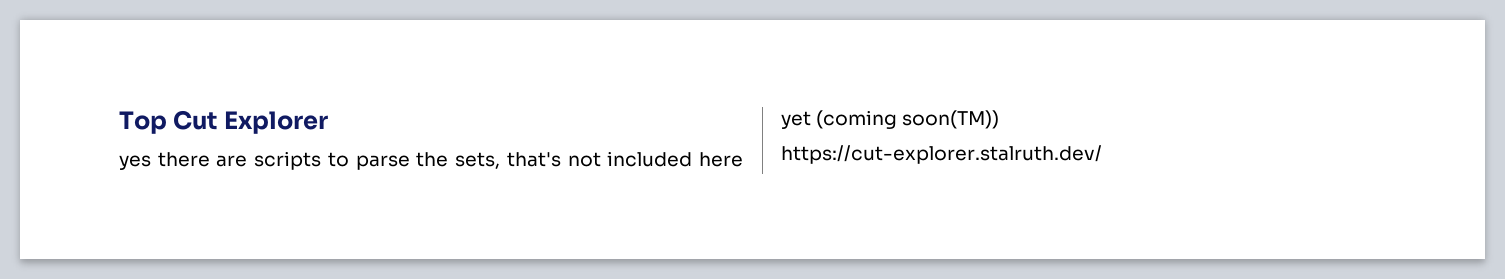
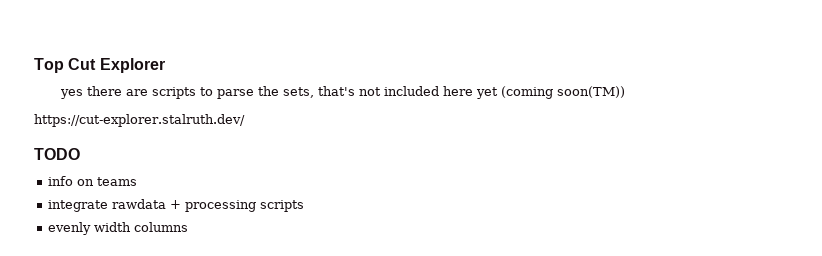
+ TODO
+ info on teams
+ integrate rawdata + processing scripts
+ evenly width columns

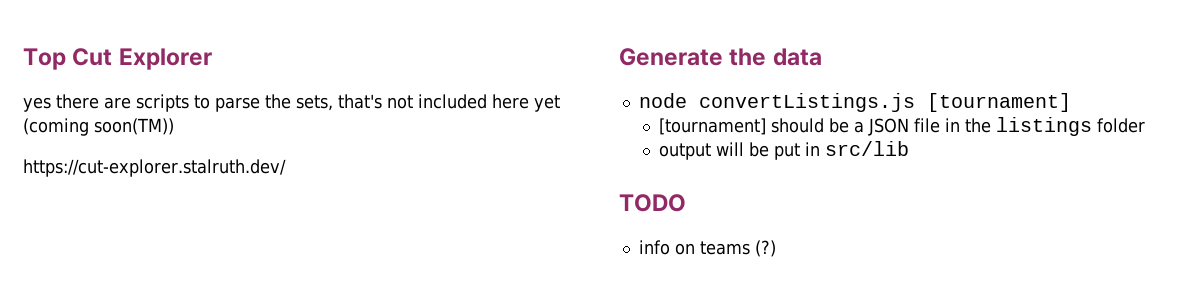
+ Generate the data
+ node convertListings.js [tournament]
+ [tournament] should be a JSON file in the listings folder
+ output will be put in src/lib
  TODO
- info on teams
- integrate rawdata + processing scripts
- evenly width columns
+ info on teams (?)

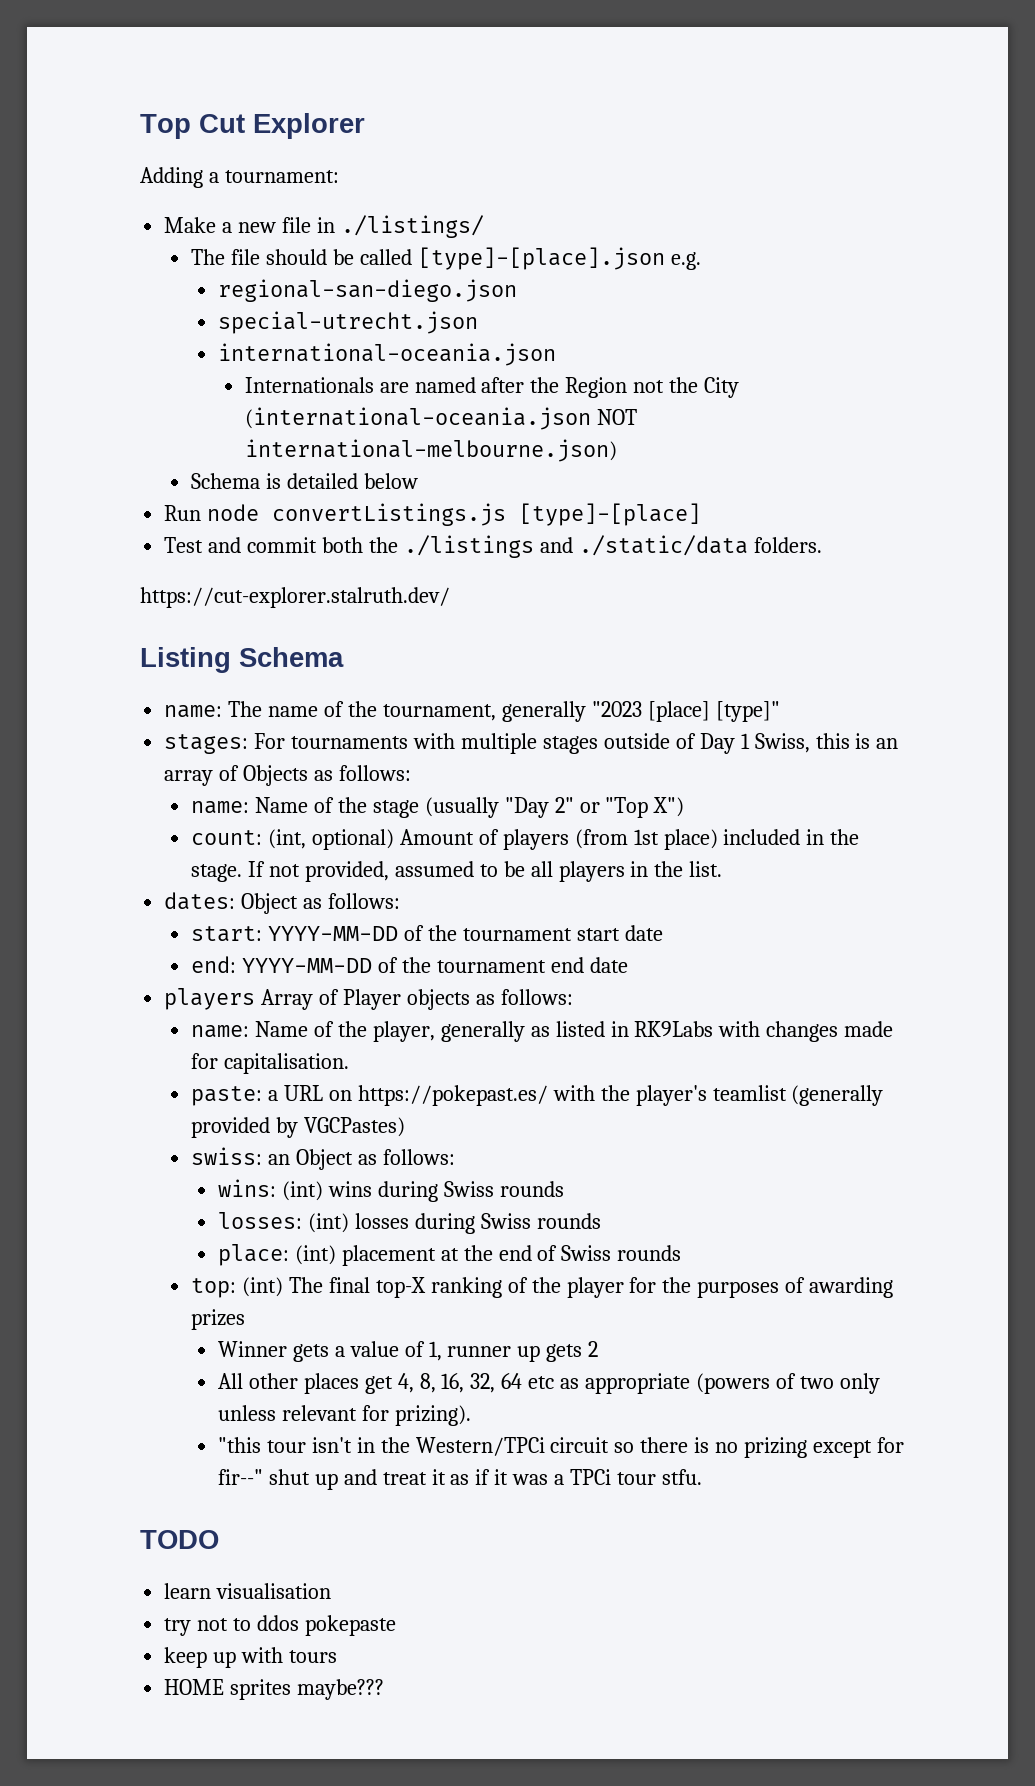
- yes there are scripts to parse the sets, that's not included here yet (coming soon(TM))
+ Adding a tournament:
+ Make a new file in ./listings/
+ The file should be called [type]-[place].json e.g.
+ regional-san-diego.json
+ special-utrecht.json
+ international-oceania.json
+ Internationals are named after the Region not the City (international-oceania.json NOT international-melbourne.json)
+ Schema is detailed below
+ Run node convertListings.js [type]-[place]
+ Test and commit both the ./listings and ./static/data folders.
  https://cut-explorer.stalruth.dev/
- Generate the data
- node convertListings.js [tournament]
- [tournament] should be a JSON file in the listings folder
- output will be put in src/lib
+ Listing Schema
+ name: The name of the tournament, generally "2023 [place] [type]"
+ stages: For tournaments with multiple stages outside of Day 1 Swiss, this is an array of Objects as follows:
+ name: Name of the stage (usually "Day 2" or "Top X")
+ count: (int, optional) Amount of players (from 1st place) included in the stage. If not provided, assumed to be all players in the list.
+ dates: Object as follows:
+ start: YYYY-MM-DD of the tournament start date
+ end: YYYY-MM-DD of the tournament end date
+ players Array of Player objects as follows:
+ name: Name of the player, generally as listed in RK9Labs with changes made for capitalisation.
+ paste: a URL on https://pokepast.es/ with the player's teamlist (generally provided by VGCPastes)
+ swiss: an Object as follows:
+ wins: (int) wins during Swiss rounds
+ losses: (int) losses during Swiss rounds
+ place: (int) placement at the end of Swiss rounds
+ top: (int) The final top-X ranking of the player for the purposes of awarding prizes
+ Winner gets a value of 1, runner up gets 2
+ All other places get 4, 8, 16, 32, 64 etc as appropriate (powers of two only unless relevant for prizing).
+ "this tour isn't in the Western/TPCi circuit so there is no prizing except for fir--" shut up and treat it as if it was a TPCi tour stfu.
  TODO
- info on teams (?)
+ learn visualisation
+ try not to ddos pokepaste
+ keep up with tours
+ HOME sprites maybe???

